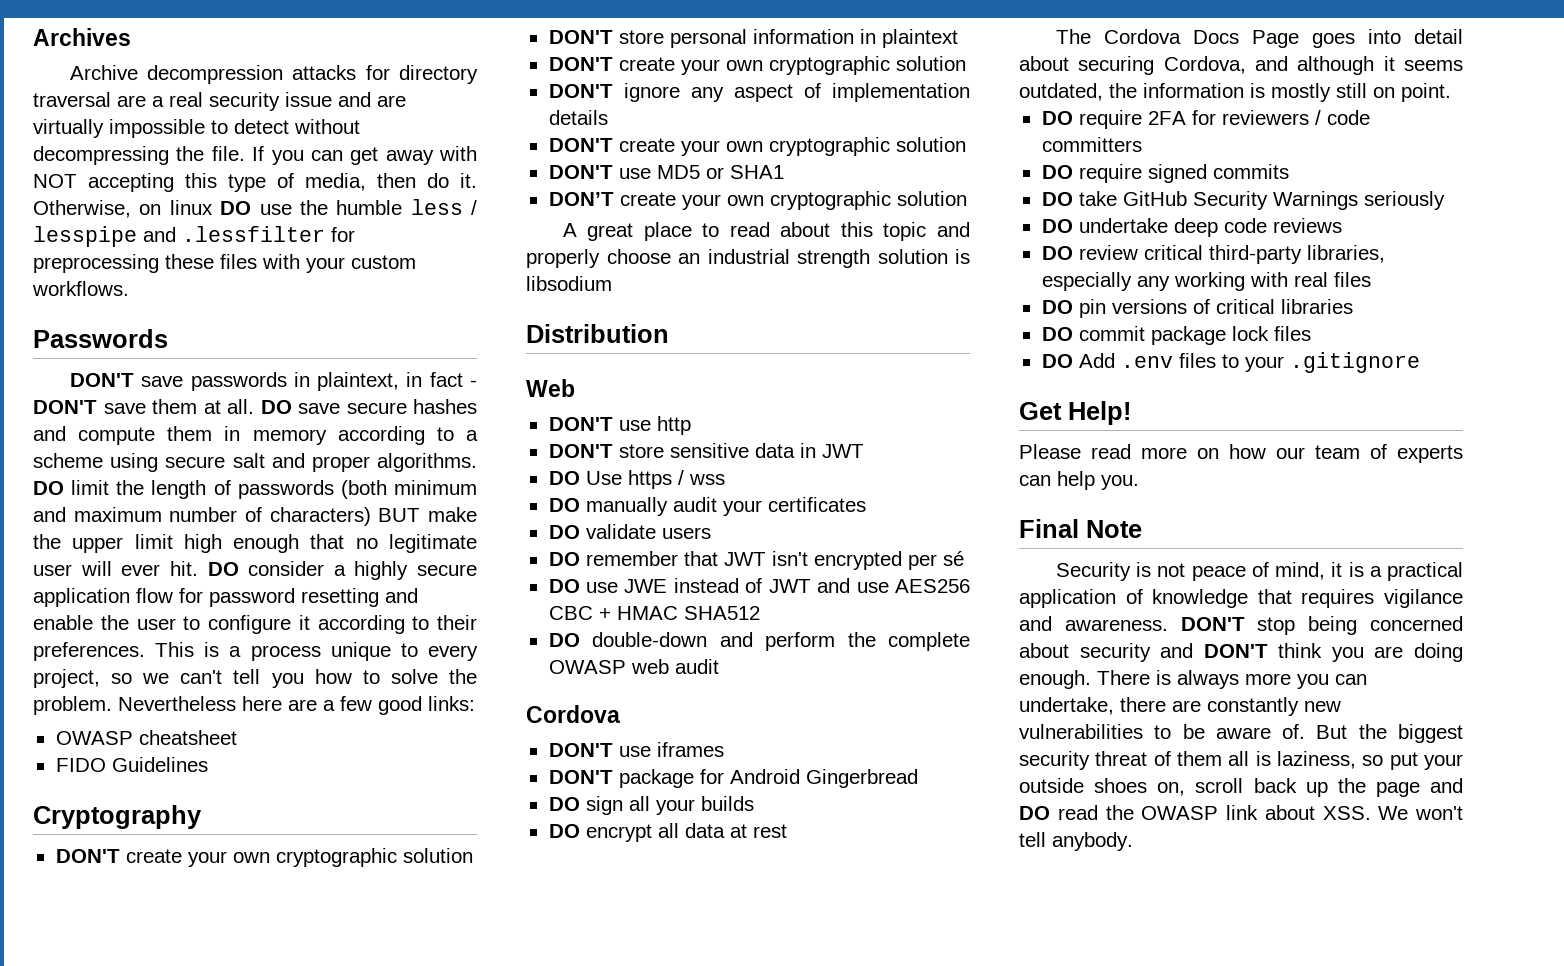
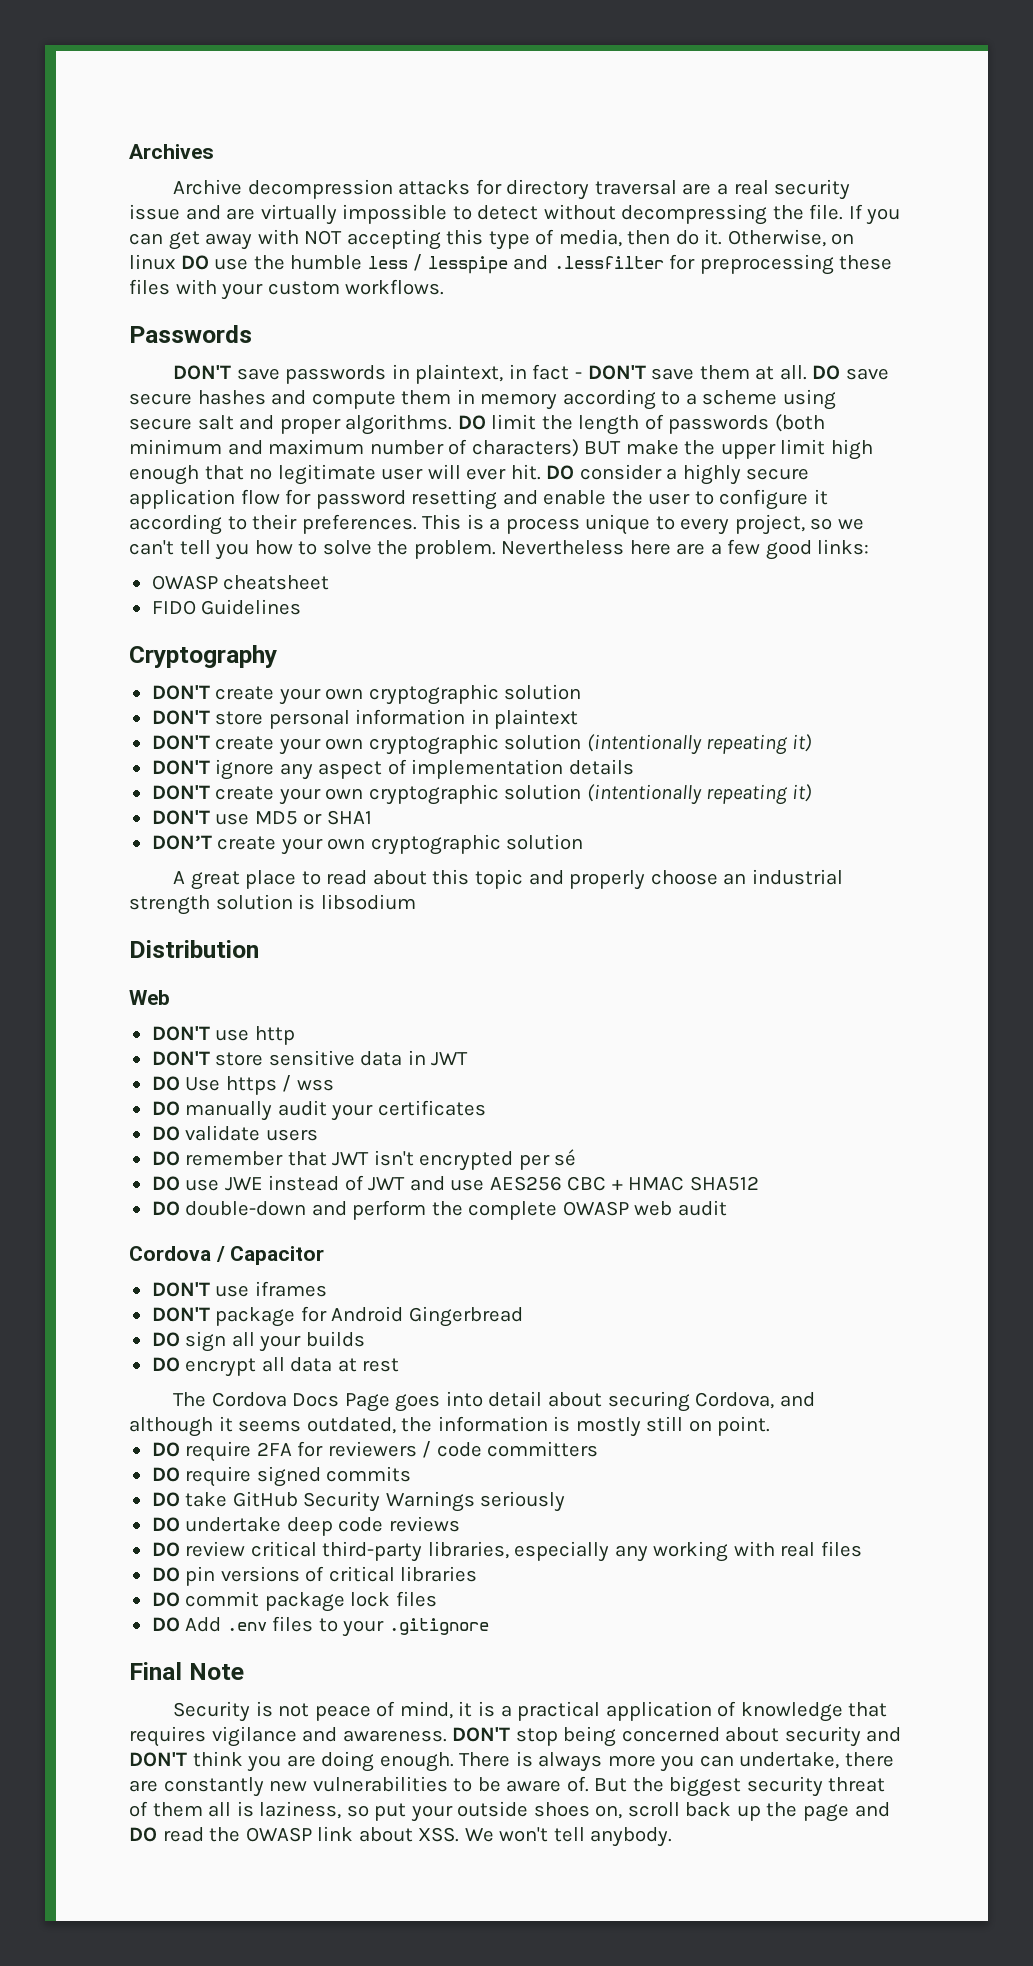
  DON'T store personal information in plaintext
- DON'T create your own cryptographic solution
+ DON'T create your own cryptographic solution (intentionally repeating it)
  DON'T ignore any aspect of implementation details
- DON'T create your own cryptographic solution
+ DON'T create your own cryptographic solution (intentionally repeating it)
  DO double-down and perform the complete OWASP web audit
- Cordova
+ Cordova / Capacitor
- Get Help!
- Please read more on how our team of experts can help you.

